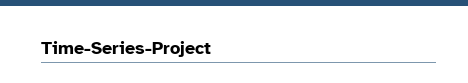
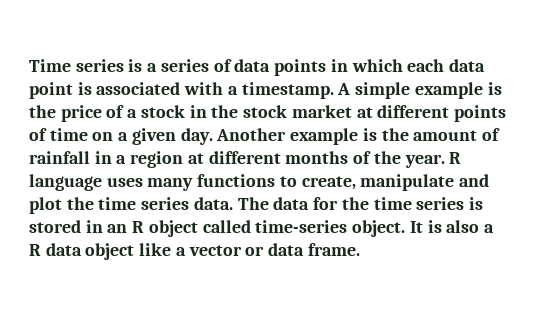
- Time-Series-Project
+ Time series is a series of data points in which each data point is associated with a timestamp. A simple example is the price of a stock in the stock market at different points of time on a given day. Another example is the amount of rainfall in a region at different months of the year. R language uses many functions to create, manipulate and plot the time series data. The data for the time series is stored in an R object called time-series object. It is also a R data object like a vector or data frame.

